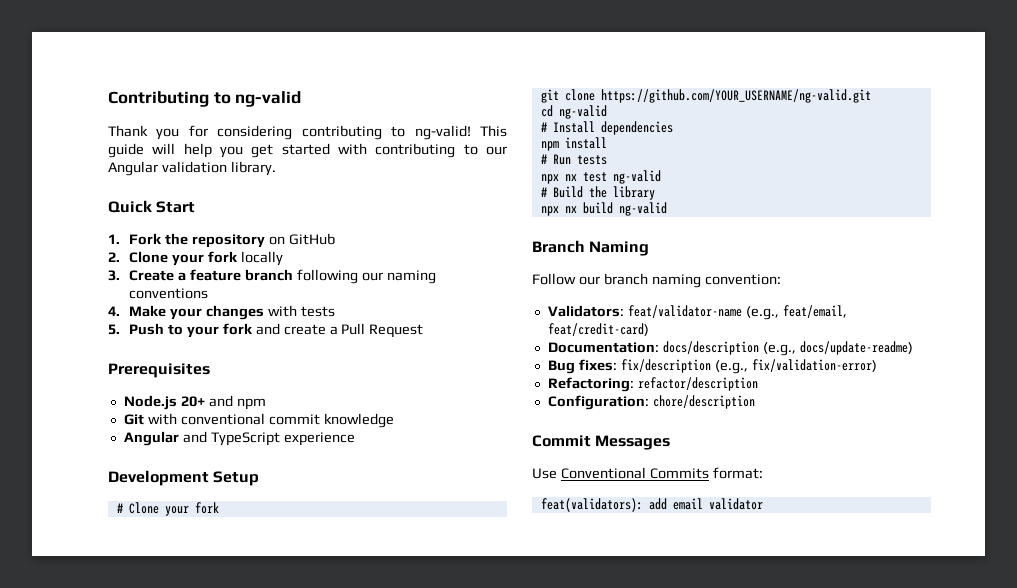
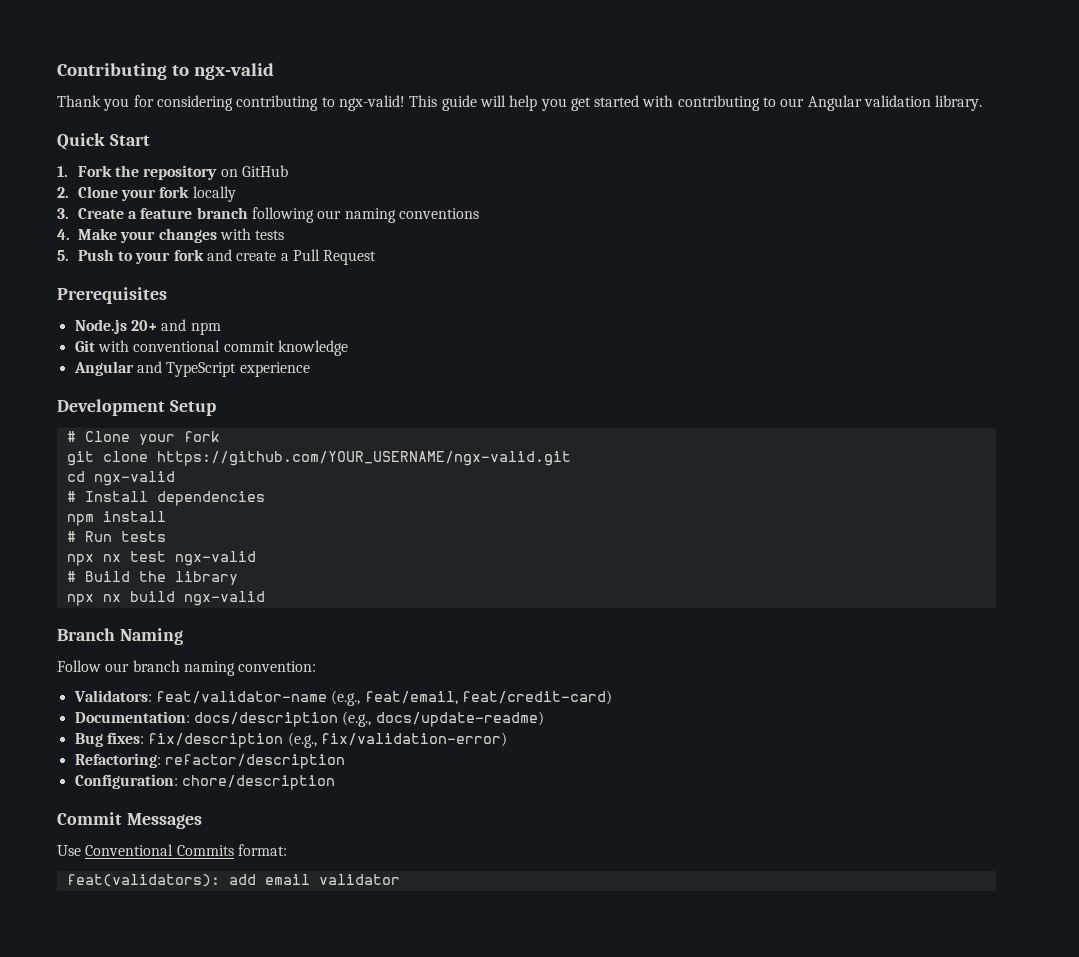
- Contributing to ng-valid
+ Contributing to ngx-valid
- Thank you for considering contributing to ng-valid!
+ Thank you for considering contributing to ngx-valid!
- git clone https://github.com/YOUR_USERNAME/ng-valid.git
+ git clone https://github.com/YOUR_USERNAME/ngx-valid.git
- cd ng-valid
+ cd ngx-valid
- npx nx test ng-valid
+ npx nx test ngx-valid
- npx nx build ng-valid
+ npx nx build ngx-valid

